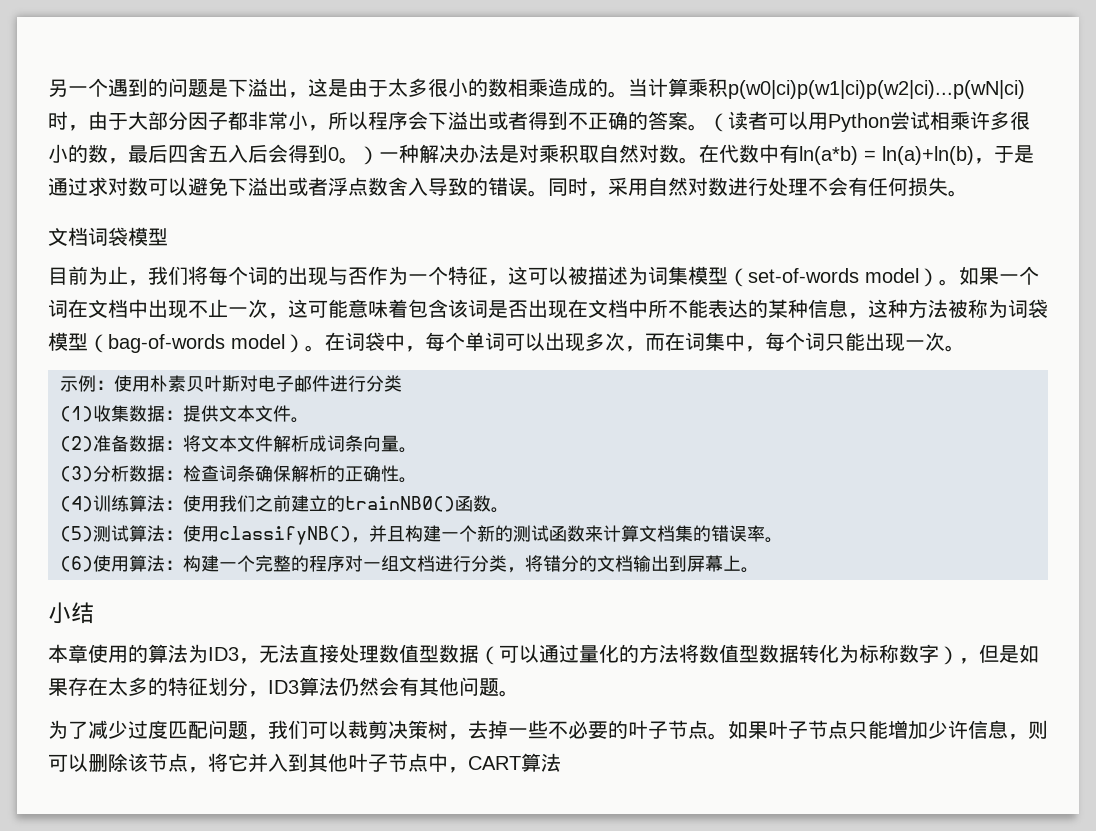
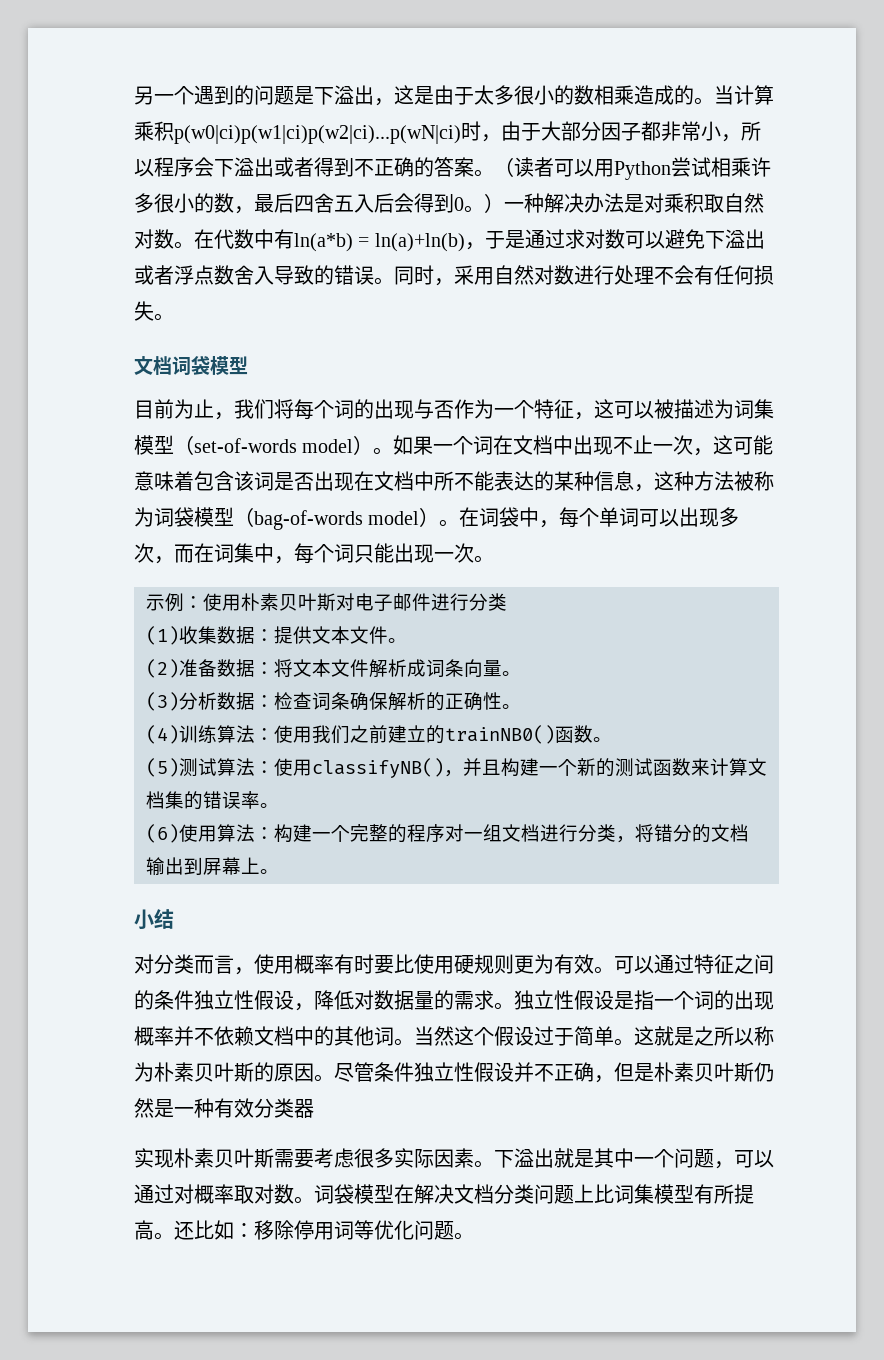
- 本章使用的算法为ID3，无法直接处理数值型数据（可以通过量化的方法将数值型数据转化为标称数字），但是如果存在太多的特征划分，ID3算法仍然会有其他问题。
- 为了减少过度匹配问题，我们可以裁剪决策树，去掉一些不必要的叶子节点。如果叶子节点只能增加少许信息，则可以删除该节点，将它并入到其他叶子节点中，CART算法
+ 对分类而言，使用概率有时要比使用硬规则更为有效。可以通过特征之间的条件独立性假设，降低对数据量的需求。独立性假设是指一个词的出现概率并不依赖文档中的其他词。当然这个假设过于简单。这就是之所以称为朴素贝叶斯的原因。尽管条件独立性假设并不正确，但是朴素贝叶斯仍然是一种有效分类器
+ 实现朴素贝叶斯需要考虑很多实际因素。下溢出就是其中一个问题，可以通过对概率取对数。词袋模型在解决文档分类问题上比词集模型有所提高。还比如：移除停用词等优化问题。

